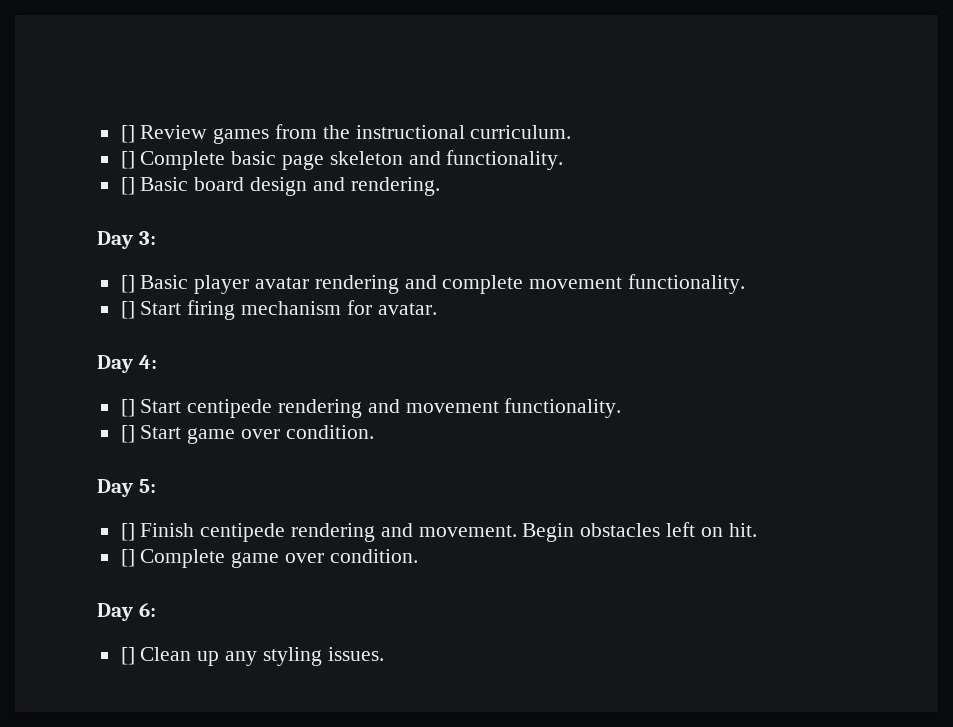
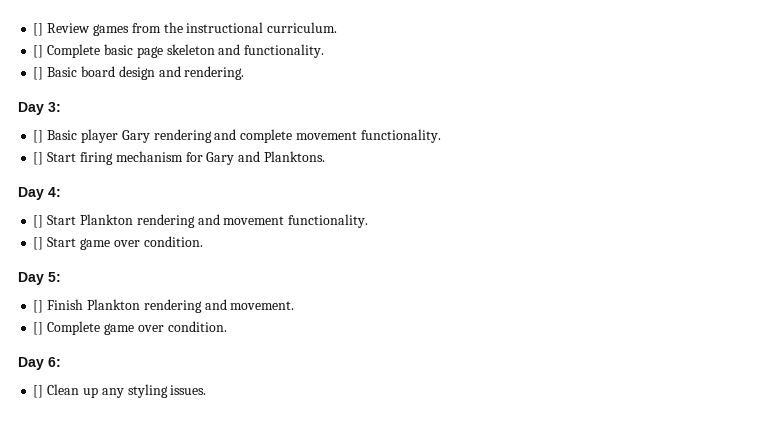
- [] Basic player avatar rendering and complete movement functionality.
+ [] Basic player Gary rendering and complete movement functionality.
- [] Start firing mechanism for avatar.
+ [] Start firing mechanism for Gary and Planktons.
- [] Start centipede rendering and movement functionality.
+ [] Start Plankton rendering and movement functionality.
- [] Finish centipede rendering and movement. Begin obstacles left on hit.
+ [] Finish Plankton rendering and movement.

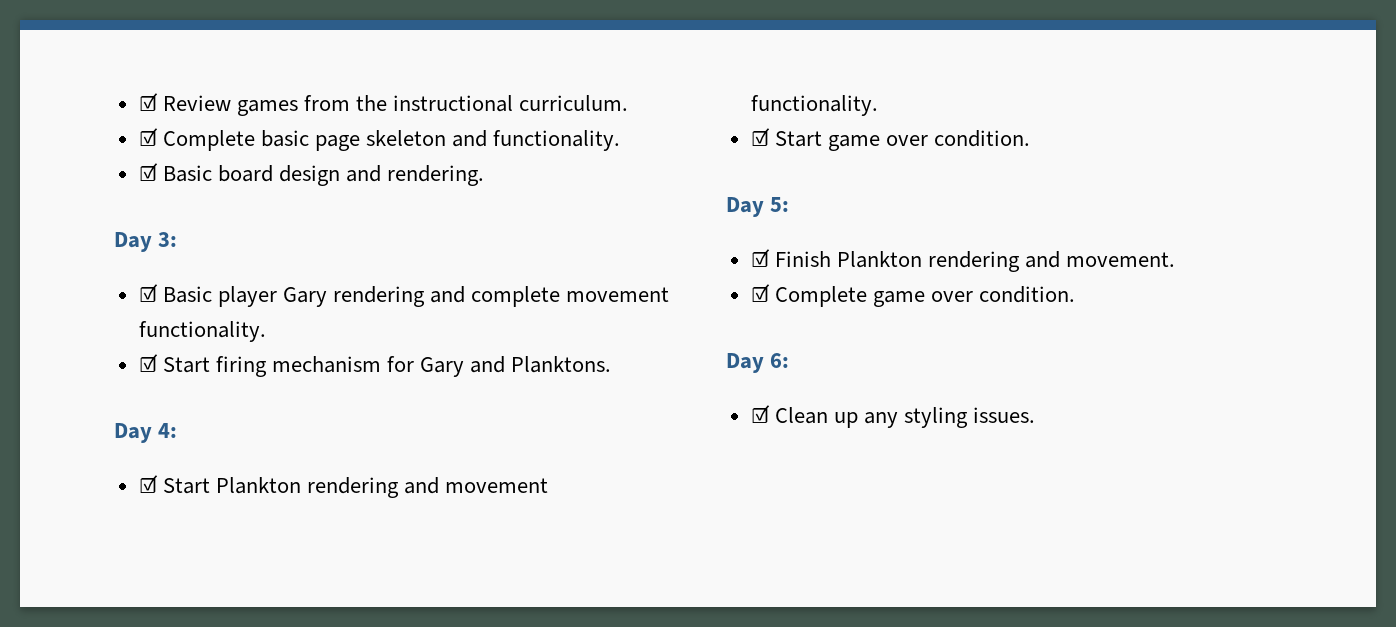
- [] Review games from the instructional curriculum.
+ ☑ Review games from the instructional curriculum.
- [] Complete basic page skeleton and functionality.
+ ☑ Complete basic page skeleton and functionality.
- [] Basic board design and rendering.
+ ☑ Basic board design and rendering.
- [] Basic player Gary rendering and complete movement functionality.
+ ☑ Basic player Gary rendering and complete movement functionality.
- [] Start firing mechanism for Gary and Planktons.
+ ☑ Start firing mechanism for Gary and Planktons.
- [] Start Plankton rendering and movement functionality.
+ ☑ Start Plankton rendering and movement functionality.
- [] Start game over condition.
+ ☑ Start game over condition.
- [] Finish Plankton rendering and movement.
+ ☑ Finish Plankton rendering and movement.
- [] Complete game over condition.
+ ☑ Complete game over condition.
- [] Clean up any styling issues.
+ ☑ Clean up any styling issues.

